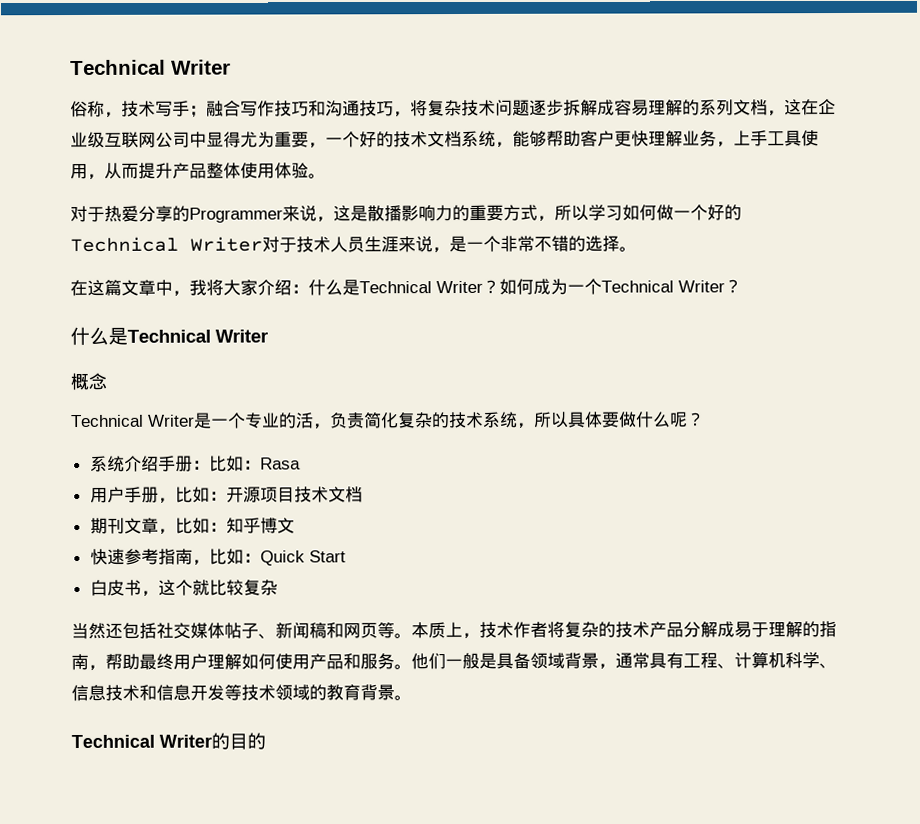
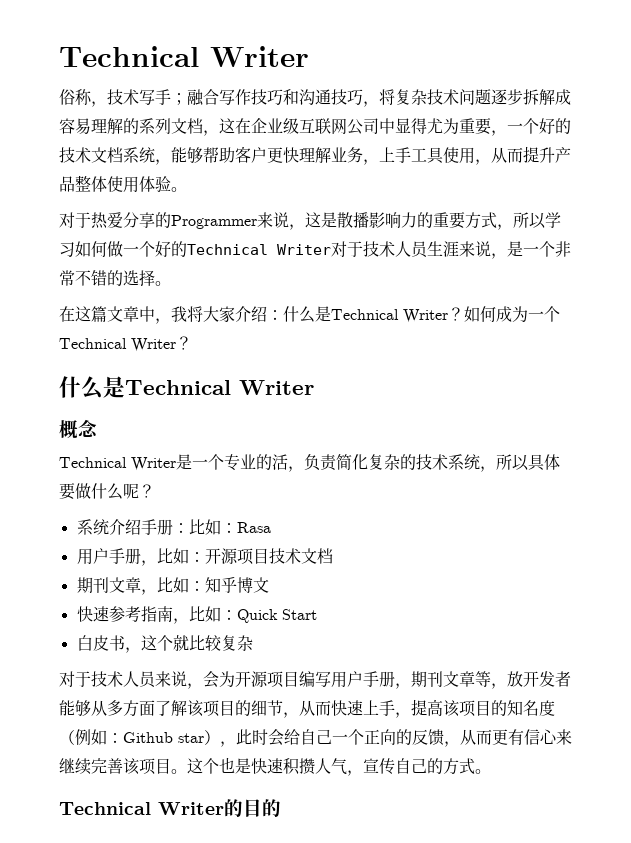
- 当然还包括社交媒体帖子、新闻稿和网页等。本质上，技术作者将复杂的技术产品分解成易于理解的指南，帮助最终用户理解如何使用产品和服务。他们一般是具备领域背景，通常具有工程、计算机科学、信息技术和信息开发等技术领域的教育背景。
+ 对于技术人员来说，会为开源项目编写用户手册，期刊文章等，放开发者能够从多方面了解该项目的细节，从而快速上手，提高该项目的知名度（例如：Github star），此时会给自己一个正向的反馈，从而更有信心来继续完善该项目。这个也是快速积攒人气，宣传自己的方式。

